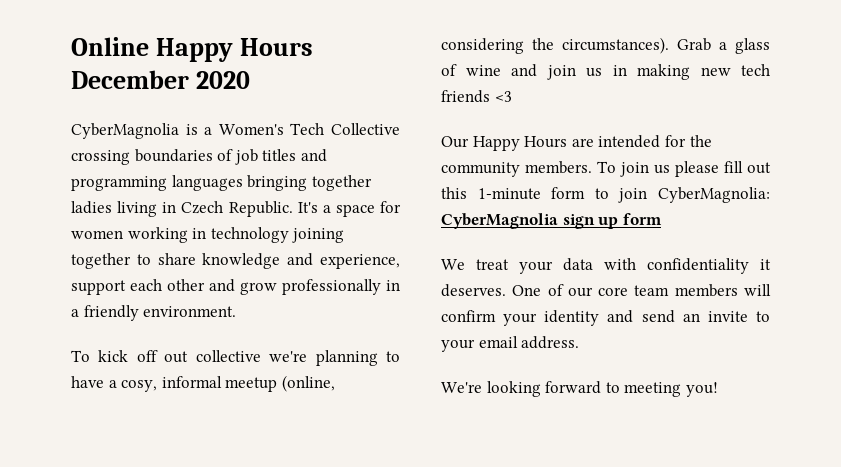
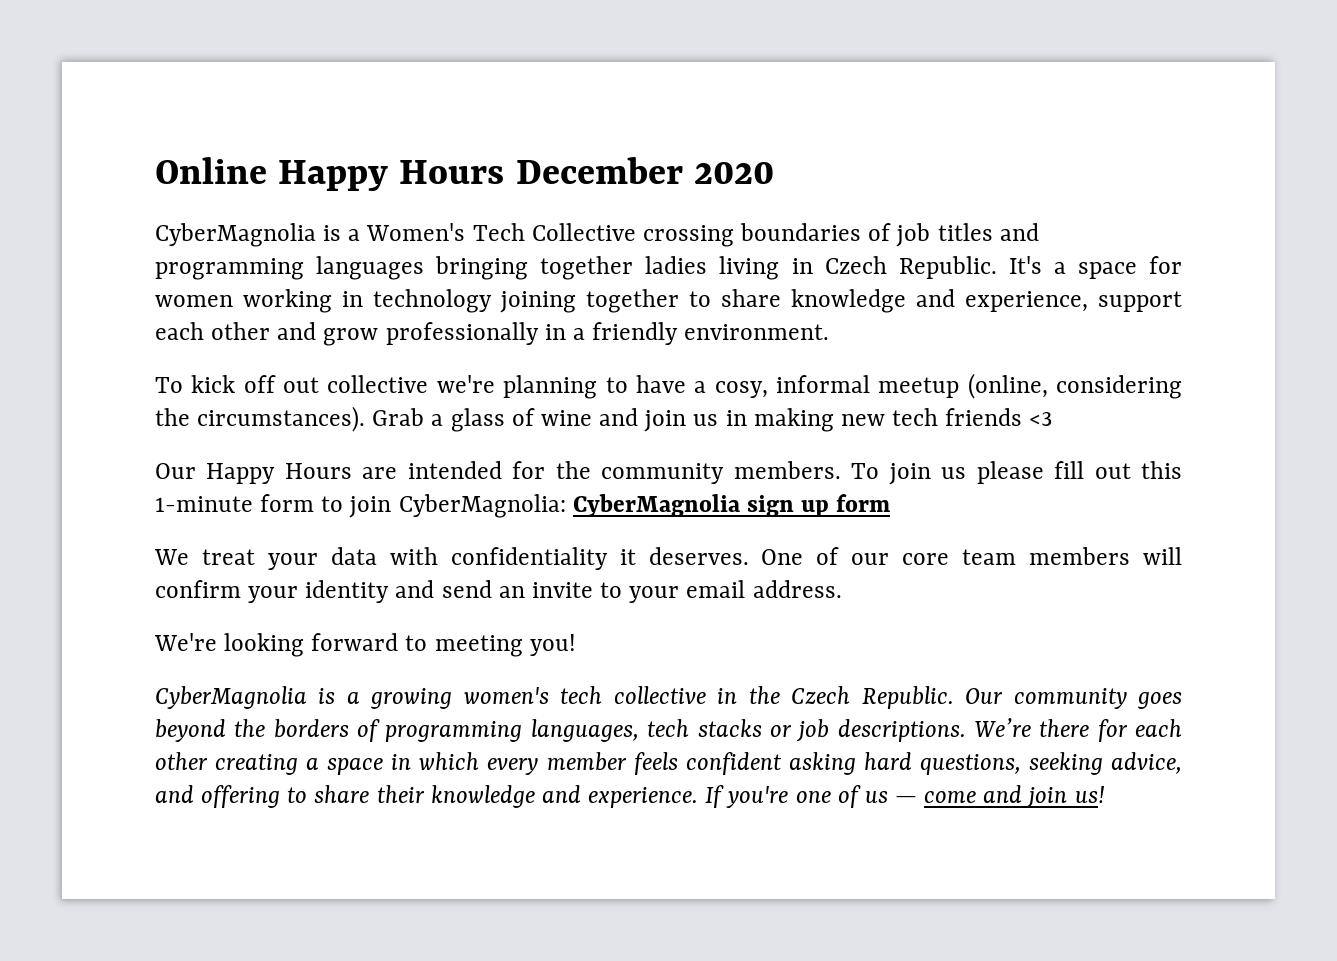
+ CyberMagnolia is a growing women's tech collective in the Czech Republic. Our community goes beyond the borders of programming languages, tech stacks or job descriptions. We’re there for each other creating a space in which every member feels confident asking hard questions, seeking advice, and offering to share their knowledge and experience. If you're one of us — come and join us!

